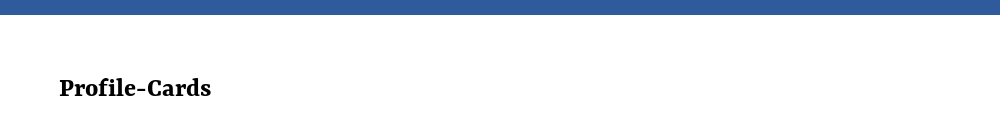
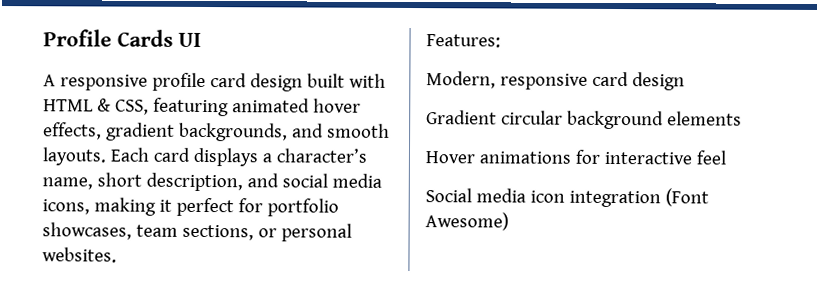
- Profile-Cards
+ Profile Cards UI
+ A responsive profile card design built with HTML & CSS, featuring animated hover effects, gradient backgrounds, and smooth layouts. Each card displays a character’s name, short description, and social media icons, making it perfect for portfolio showcases, team sections, or personal websites.
+ Features:
+ Modern, responsive card design
+ Gradient circular background elements
+ Hover animations for interactive feel
+ Social media icon integration (Font Awesome)

